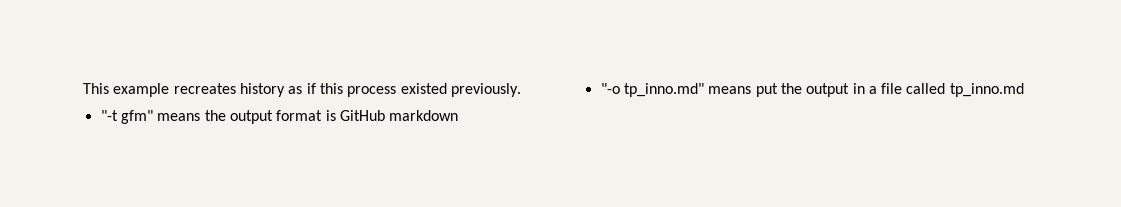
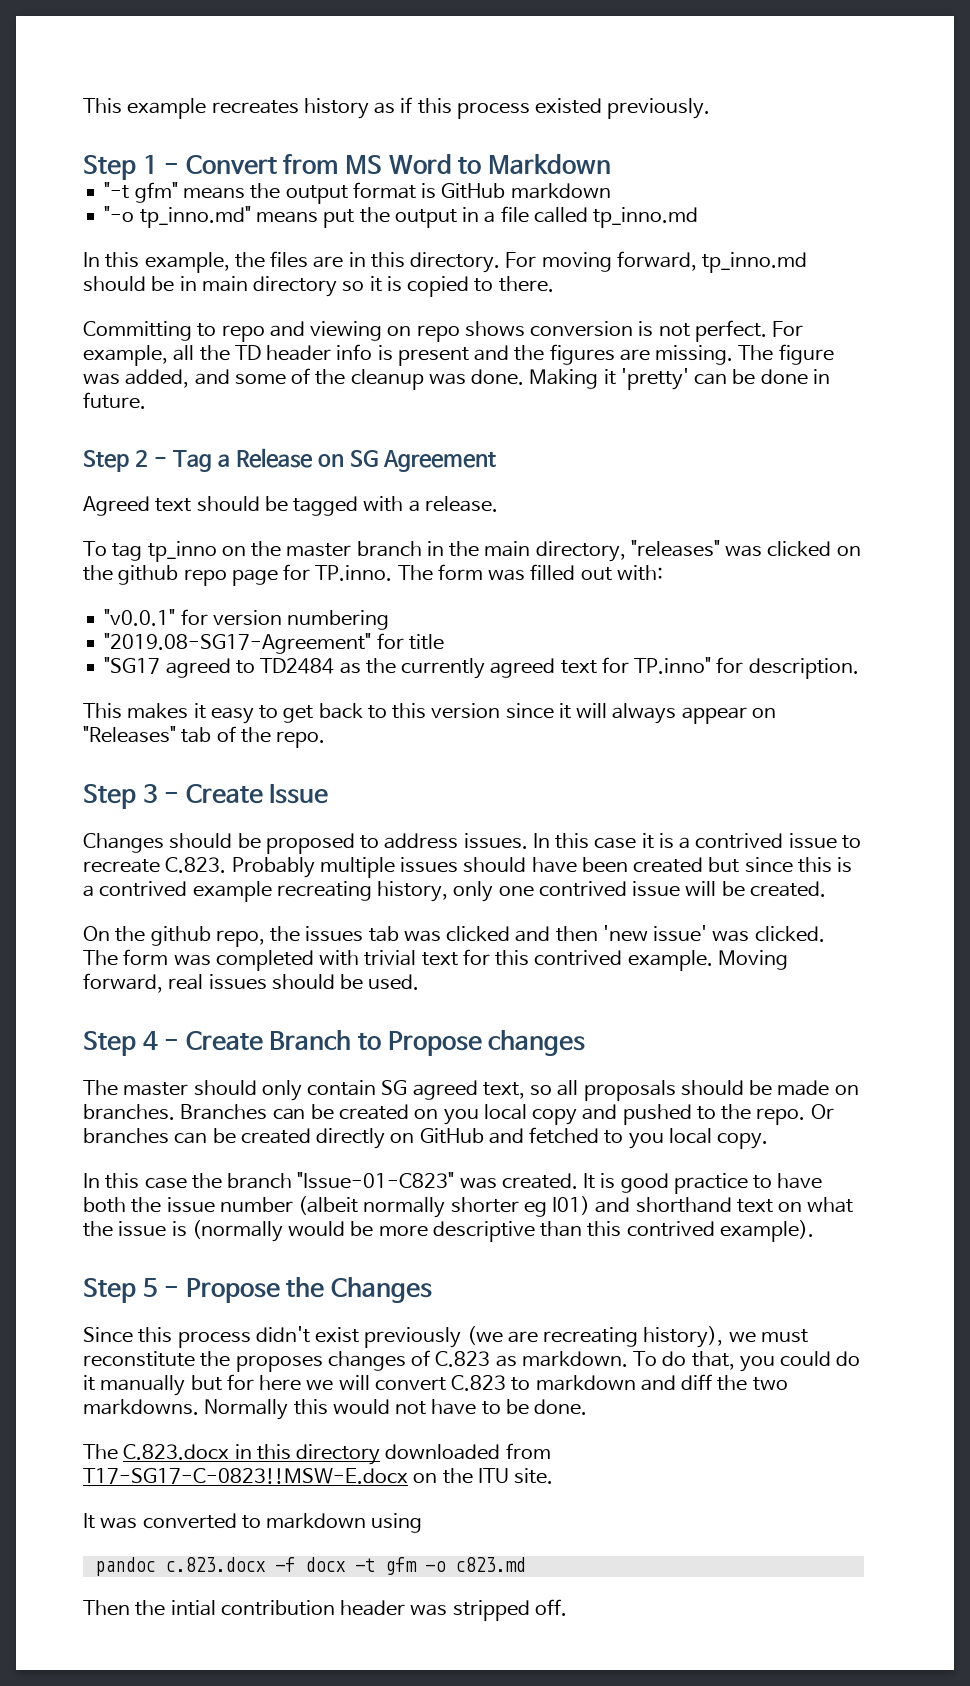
+ Step 1 - Convert from MS Word to Markdown
+ In this example, the files are in this directory. For moving forward, tp_inno.md should be in main directory so it is copied to there.
+ Committing to repo and viewing on repo shows conversion is not perfect. For example, all the TD header info is present and the figures are missing. The figure was added, and some of the cleanup was done. Making it 'pretty' can be done in future.
+ Step 2 - Tag a Release on SG Agreement
+ Agreed text should be tagged with a release.
+ To tag tp_inno on the master branch in the main directory, "releases" was clicked on the github repo page for TP.inno. The form was filled out with:
+ "v0.0.1" for version numbering
+ "2019.08-SG17-Agreement" for title
+ "SG17 agreed to TD2484 as the currently agreed text for TP.inno" for description.
+ This makes it easy to get back to this version since it will always appear on "Releases" tab of the repo.
+ Step 3 - Create Issue
+ Changes should be proposed to address issues. In this case it is a contrived issue to recreate C.823. Probably multiple issues should have been created but since this is a contrived example recreating history, only one contrived issue will be created.
+ On the github repo, the issues tab was clicked and then 'new issue' was clicked. The form was completed with trivial text for this contrived example. Moving forward, real issues should be used.
+ Step 4 - Create Branch to Propose changes
+ The master should only contain SG agreed text, so all proposals should be made on branches. Branches can be created on you local copy and pushed to the repo. Or branches can be created directly on GitHub and fetched to you local copy.
+ In this case the branch "Issue-01-C823" was created. It is good practice to have both the issue number (albeit normally shorter eg I01) and shorthand text on what the issue is (normally would be more descriptive than this contrived example).
+ Step 5 - Propose the Changes
+ Since this process didn't exist previously (we are recreating history), we must reconstitute the proposes changes of C.823 as markdown. To do that, you could do it manually but for here we will convert C.823 to markdown and diff the two markdowns. Normally this would not have to be done.
+ The C.823.docx in this directory downloaded from T17-SG17-C-0823!!MSW-E.docx on the ITU site.
+ It was converted to markdown using
+ pandoc c.823.docx -f docx -t gfm -o c823.md
+ Then the intial contribution header was stripped off.

